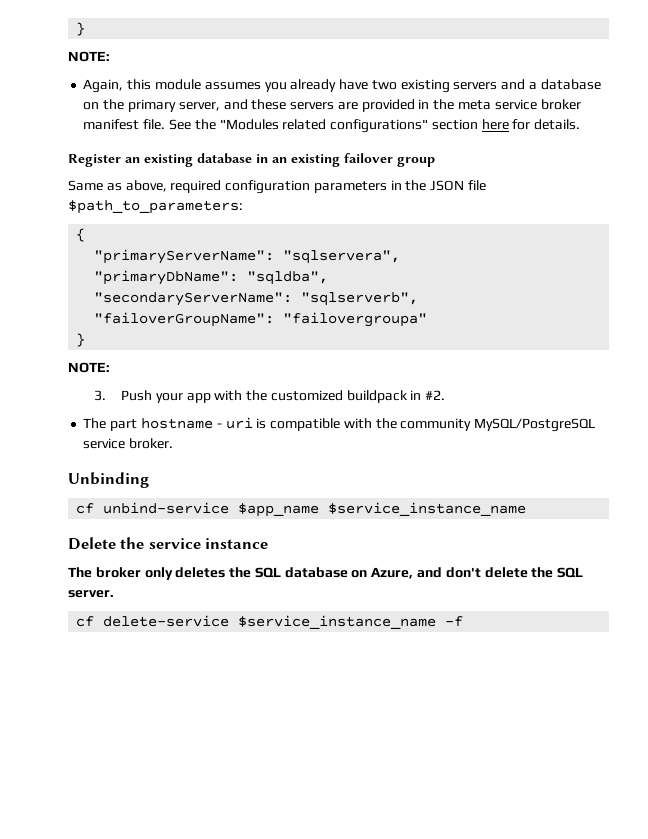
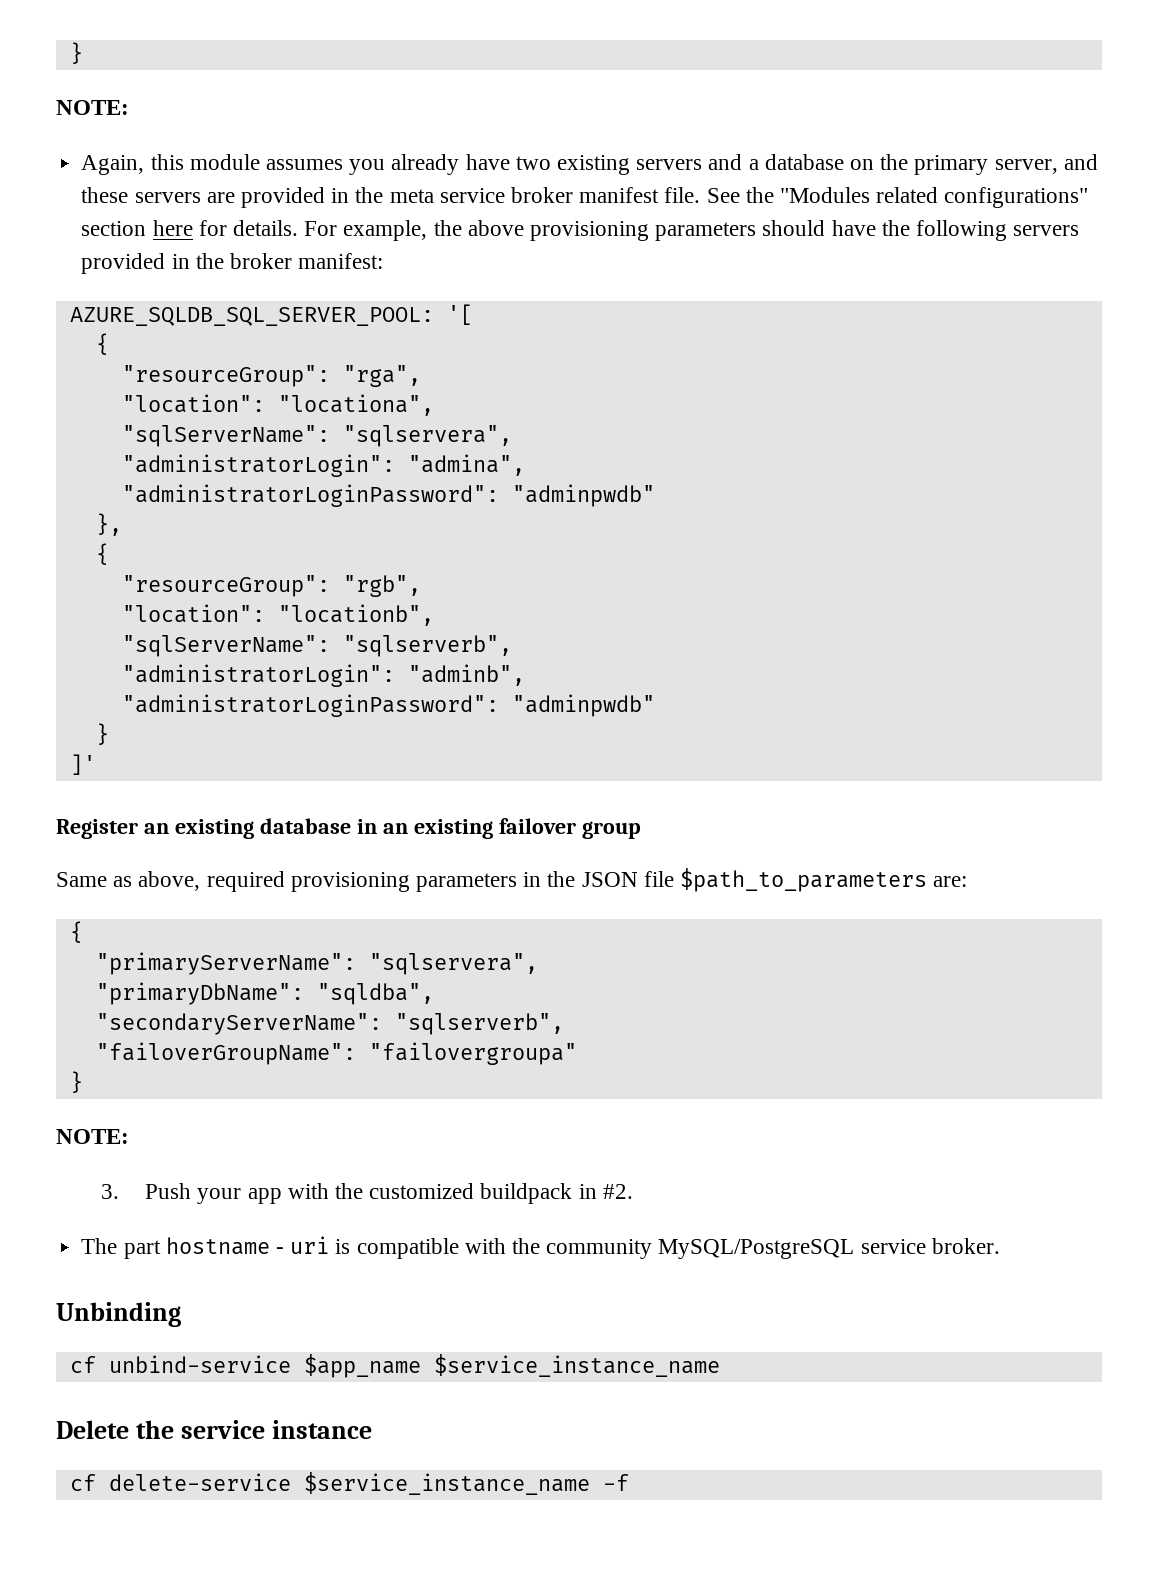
+ For example, the above provisioning parameters should have the following servers provided in the broker manifest:
+ AZURE_SQLDB_SQL_SERVER_POOL: '[
+ {
+ "resourceGroup": "rga",
+ "location": "locationa",
+ "sqlServerName": "sqlservera",
+ "administratorLogin": "admina",
+ "administratorLoginPassword": "adminpwdb"
+ },
+ {
+ "resourceGroup": "rgb",
+ "location": "locationb",
+ "sqlServerName": "sqlserverb",
+ "administratorLogin": "adminb",
+ "administratorLoginPassword": "adminpwdb"
+ }
+ ]'
- Same as above, required configuration parameters in the JSON file $path_to_parameters:
+ Same as above, required provisioning parameters in the JSON file $path_to_parameters are:
- The broker only deletes the SQL database on Azure, and don't delete the SQL server.

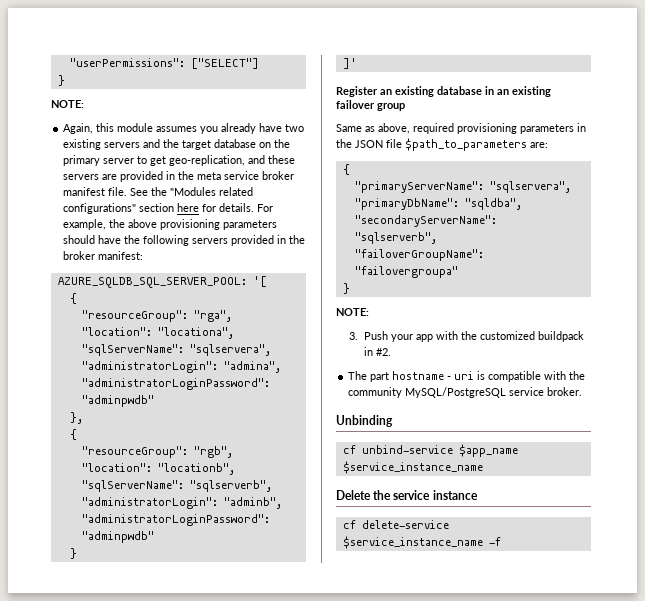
+ "userPermissions": ["SELECT"]
- Again, this module assumes you already have two existing servers and a database on the primary server, and these servers are provided in the meta service broker manifest file.
+ Again, this module assumes you already have two existing servers and the target database on the primary server to get geo-replication, and these servers are provided in the meta service broker manifest file.

